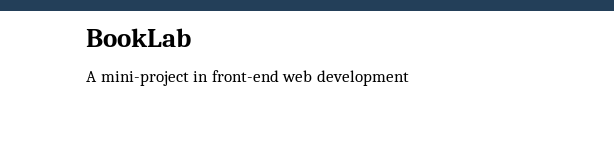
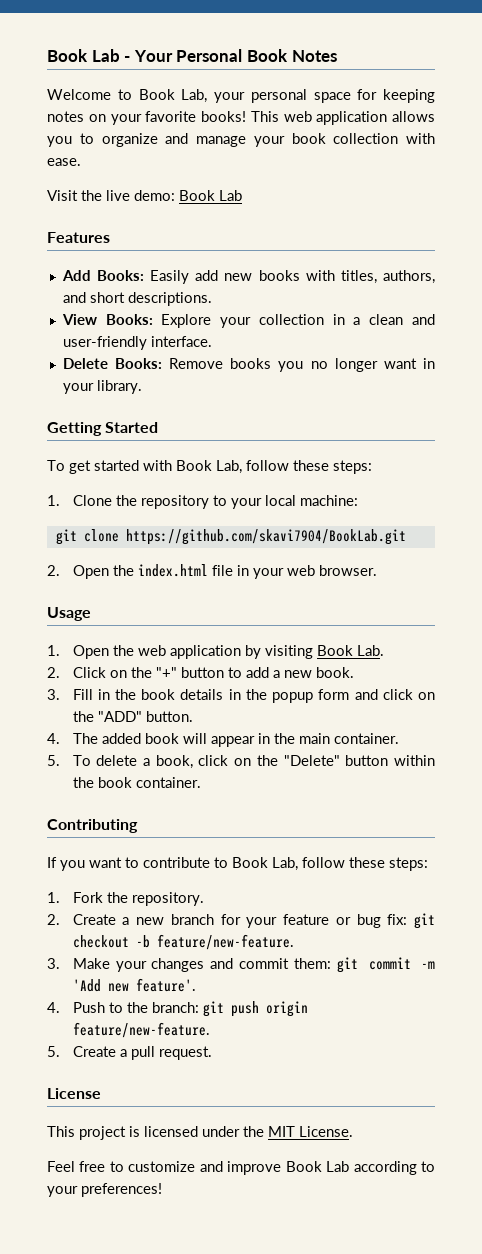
- BookLab
- A mini-project in front-end web development
+ Book Lab - Your Personal Book Notes
+ Welcome to Book Lab, your personal space for keeping notes on your favorite books! This web application allows you to organize and manage your book collection with ease.
+ Visit the live demo: Book Lab
+ Features
+ Add Books: Easily add new books with titles, authors, and short descriptions.
+ View Books: Explore your collection in a clean and user-friendly interface.
+ Delete Books: Remove books you no longer want in your library.
+ Getting Started
+ To get started with Book Lab, follow these steps:
+ 1. Clone the repository to your local machine:
+ git clone https://github.com/skavi7904/BookLab.git
+ 2. Open the index.html file in your web browser.
+ Usage
+ 1. Open the web application by visiting Book Lab.
+ 2. Click on the "+" button to add a new book.
+ 3. Fill in the book details in the popup form and click on the "ADD" button.
+ 4. The added book will appear in the main container.
+ 5. To delete a book, click on the "Delete" button within the book container.
+ Contributing
+ If you want to contribute to Book Lab, follow these steps:
+ 1. Fork the repository.
+ 2. Create a new branch for your feature or bug fix: git checkout -b feature/new-feature.
+ 3. Make your changes and commit them: git commit -m 'Add new feature'.
+ 4. Push to the branch: git push origin feature/new-feature.
+ 5. Create a pull request.
+ License
+ This project is licensed under the MIT License.
+ Feel free to customize and improve Book Lab according to your preferences!

